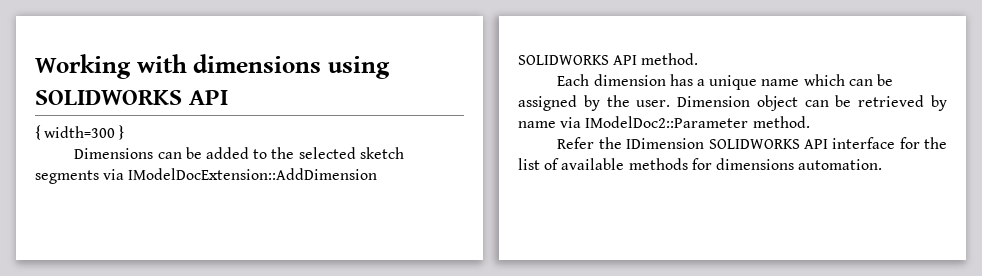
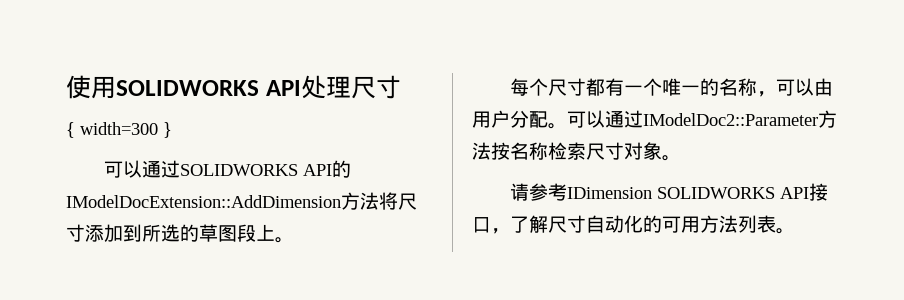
- Working with dimensions using SOLIDWORKS API
+ 使用SOLIDWORKS API处理尺寸
- Dimensions can be added to the selected sketch segments via IModelDocExtension::AddDimension SOLIDWORKS API method.
- Each dimension has a unique name which can be assigned by the user. Dimension object can be retrieved by name via IModelDoc2::Parameter method.
- Refer the IDimension SOLIDWORKS API interface for the list of available methods for dimensions automation.
+ 可以通过SOLIDWORKS API的IModelDocExtension::AddDimension方法将尺寸添加到所选的草图段上。
+ 每个尺寸都有一个唯一的名称，可以由用户分配。可以通过IModelDoc2::Parameter方法按名称检索尺寸对象。
+ 请参考IDimension SOLIDWORKS API接口，了解尺寸自动化的可用方法列表。

